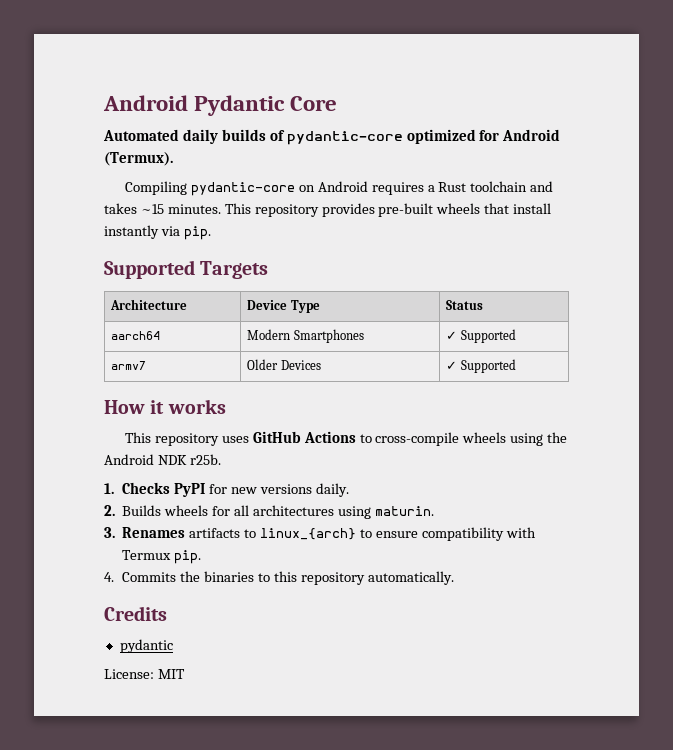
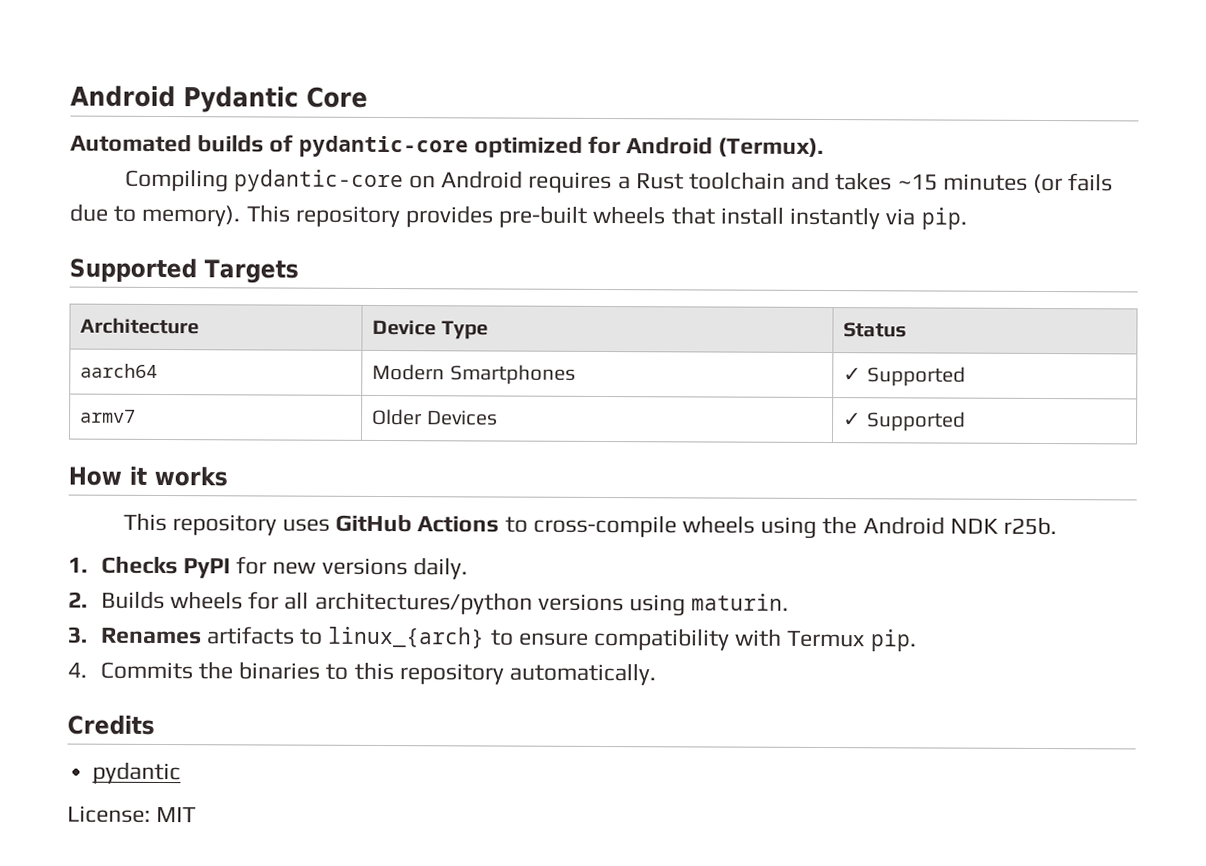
- Automated daily builds of pydantic-core optimized for Android (Termux).
+ Automated builds of pydantic-core optimized for Android (Termux).
- Compiling pydantic-core on Android requires a Rust toolchain and takes ~15 minutes.
+ Compiling pydantic-core on Android requires a Rust toolchain and takes ~15 minutes (or fails due to memory).
- 2. Builds wheels for all architectures using maturin.
+ 2. Builds wheels for all architectures/python versions using maturin.

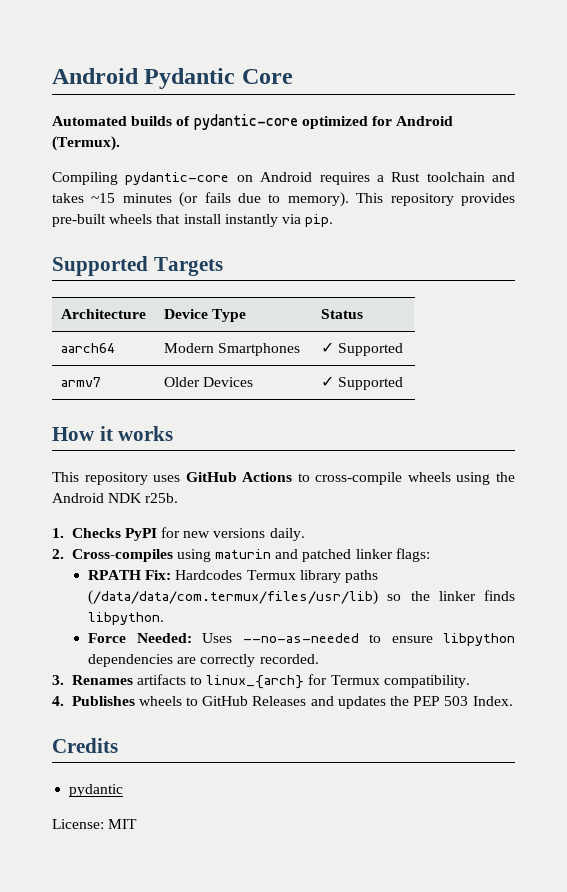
- 2. Builds wheels for all architectures/python versions using maturin.
+ 2. Cross-compiles using maturin and patched linker flags:
+ RPATH Fix: Hardcodes Termux library paths (/data/data/com.termux/files/usr/lib) so the linker finds libpython.
+ Force Needed: Uses --no-as-needed to ensure libpython dependencies are correctly recorded.
- 3. Renames artifacts to linux_{arch} to ensure compatibility with Termux pip.
- 4. Commits the binaries to this repository automatically.
+ 3. Renames artifacts to linux_{arch} for Termux compatibility.
+ 4. Publishes wheels to GitHub Releases and updates the PEP 503 Index.

